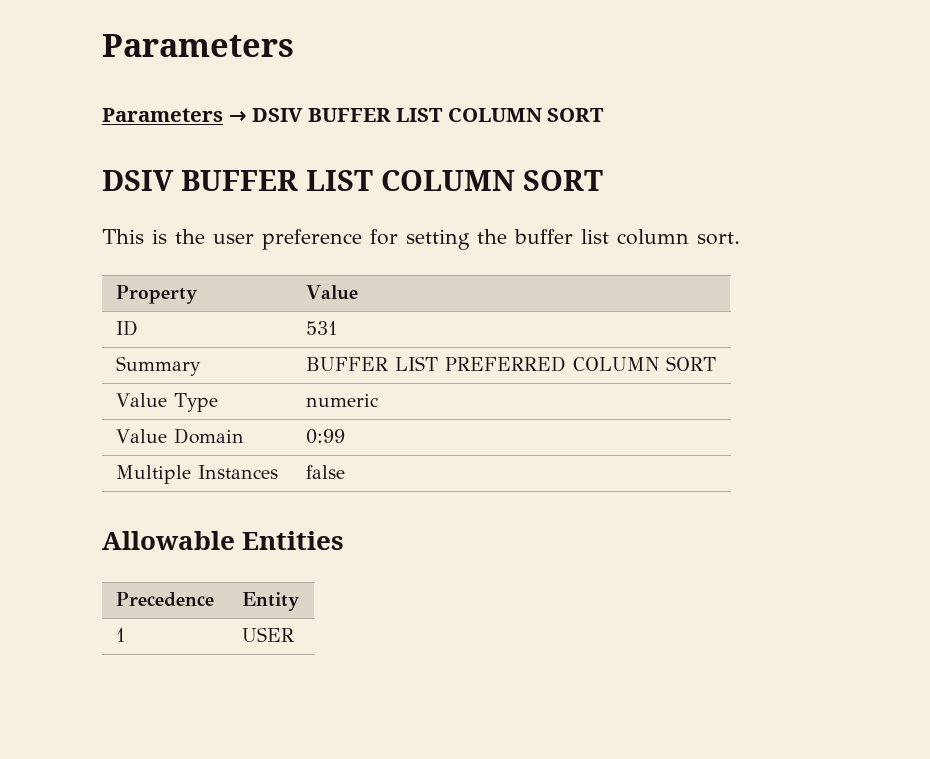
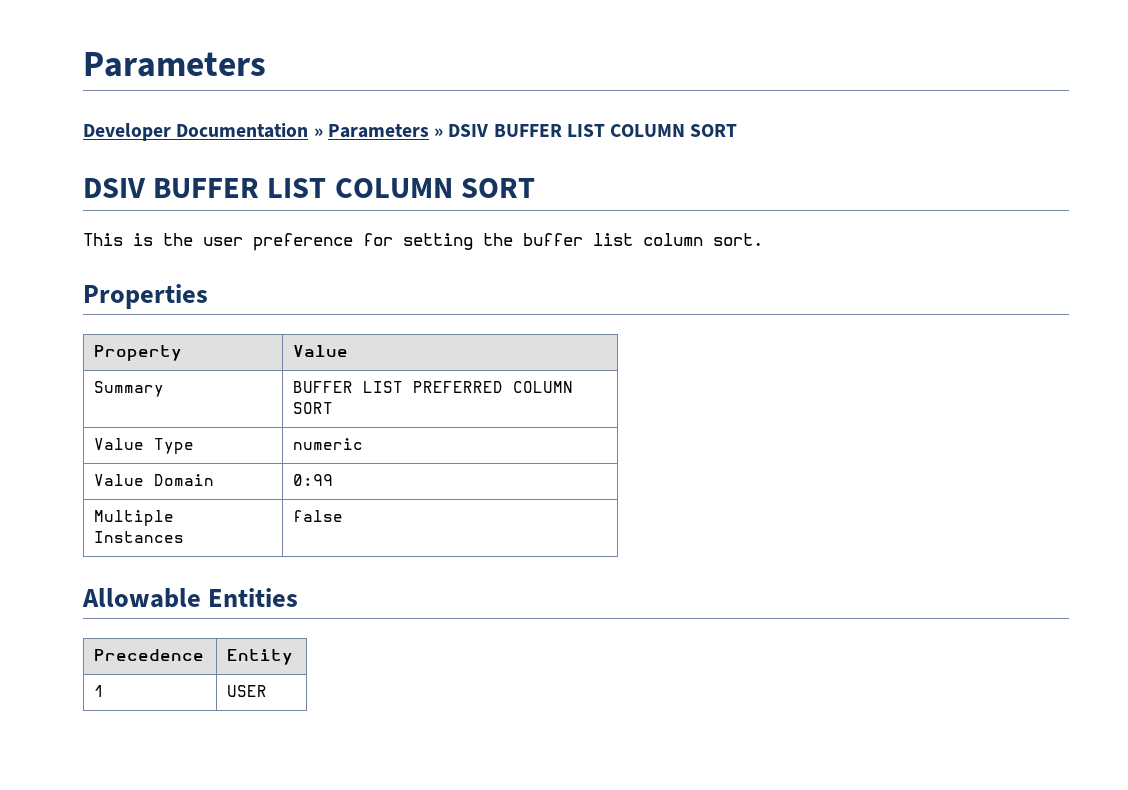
- Parameters → DSIV BUFFER LIST COLUMN SORT
+ Developer Documentation » Parameters » DSIV BUFFER LIST COLUMN SORT
+ Properties
- ID | 531

